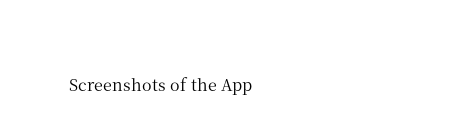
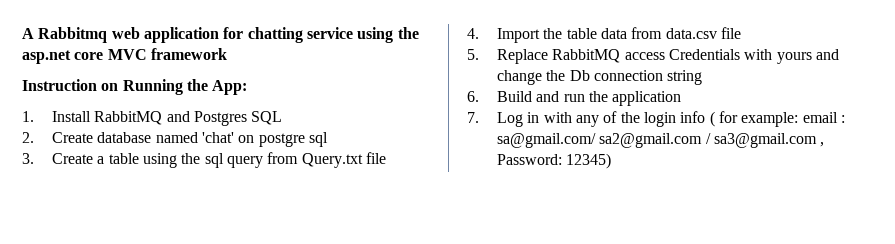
- Screenshots of the App
+ A Rabbitmq web application for chatting service using the asp.net core MVC framework
+ Instruction on Running the App:
+ 1. Install RabbitMQ and Postgres SQL
+ 2. Create database named 'chat' on postgre sql
+ 3. Create a table using the sql query from Query.txt file
+ 4. Import the table data from data.csv file
+ 5. Replace RabbitMQ access Credentials with yours and change the Db connection string
+ 6. Build and run the application
+ 7. Log in with any of the login info ( for example: email : sa@gmail.com/ sa2@gmail.com / sa3@gmail.com , Password: 12345)

